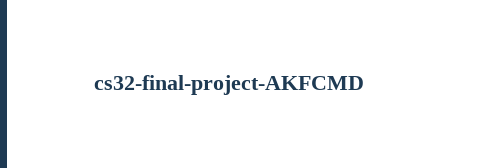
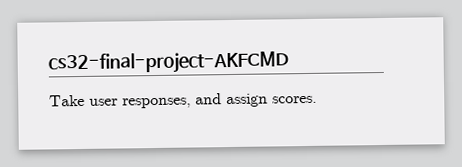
+ Take user responses, and assign scores.

